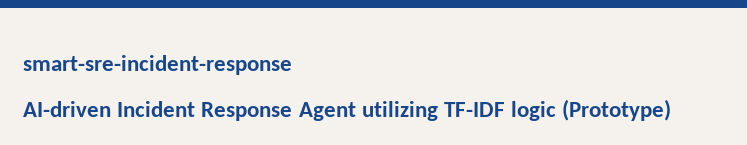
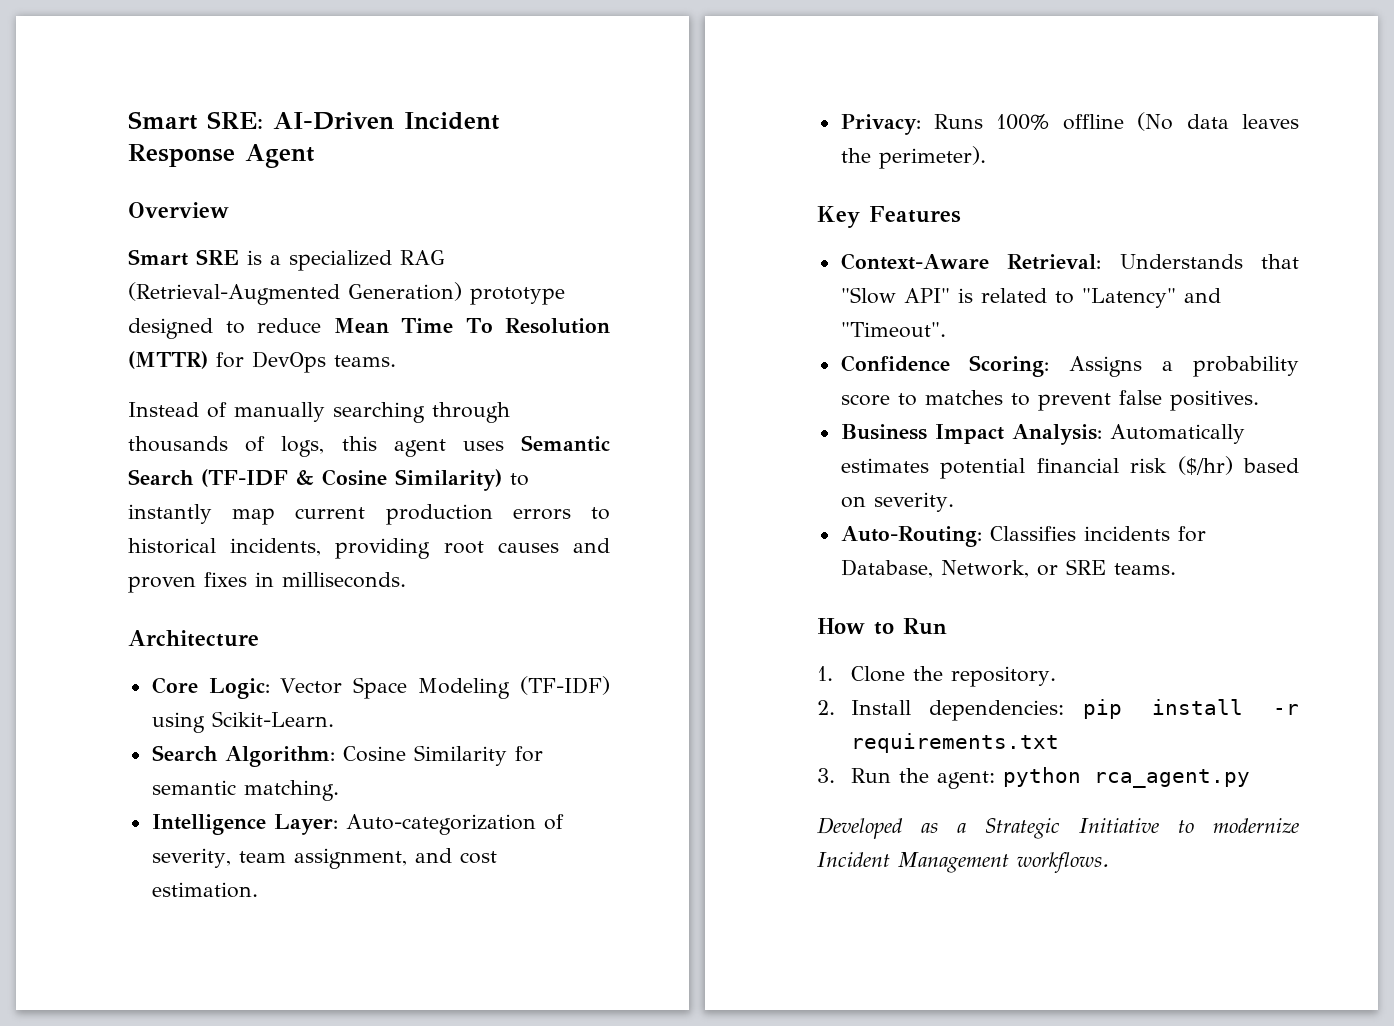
- smart-sre-incident-response
- AI-driven Incident Response Agent utilizing TF-IDF logic (Prototype)
+ Smart SRE: AI-Driven Incident Response Agent
+ Overview
+ Smart SRE is a specialized RAG (Retrieval-Augmented Generation) prototype designed to reduce Mean Time To Resolution (MTTR) for DevOps teams.
+ Instead of manually searching through thousands of logs, this agent uses Semantic Search (TF-IDF & Cosine Similarity) to instantly map current production errors to historical incidents, providing root causes and proven fixes in milliseconds.
+ Architecture
+ Core Logic: Vector Space Modeling (TF-IDF) using Scikit-Learn.
+ Search Algorithm: Cosine Similarity for semantic matching.
+ Intelligence Layer: Auto-categorization of severity, team assignment, and cost estimation.
+ Privacy: Runs 100% offline (No data leaves the perimeter).
+ Key Features
+ Context-Aware Retrieval: Understands that "Slow API" is related to "Latency" and "Timeout".
+ Confidence Scoring: Assigns a probability score to matches to prevent false positives.
+ Business Impact Analysis: Automatically estimates potential financial risk ($/hr) based on severity.
+ Auto-Routing: Classifies incidents for Database, Network, or SRE teams.
+ How to Run
+ 1. Clone the repository.
+ 2. Install dependencies: pip install -r requirements.txt
+ 3. Run the agent: python rca_agent.py
+ Developed as a Strategic Initiative to modernize Incident Management workflows.

